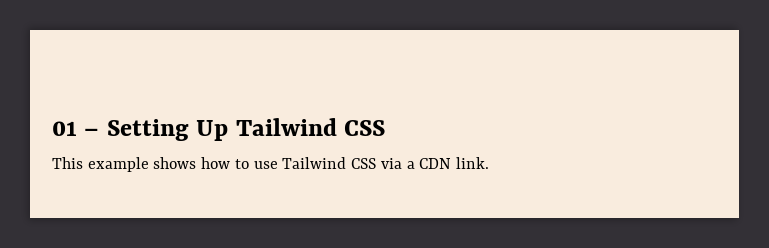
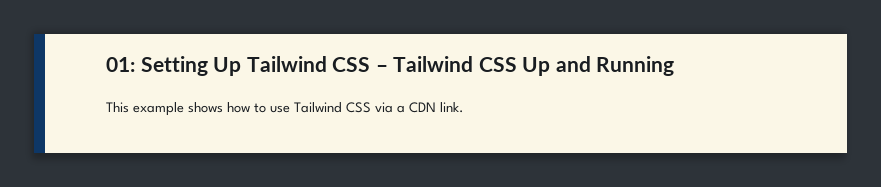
- 01 – Setting Up Tailwind CSS
+ 01: Setting Up Tailwind CSS – Tailwind CSS Up and Running

